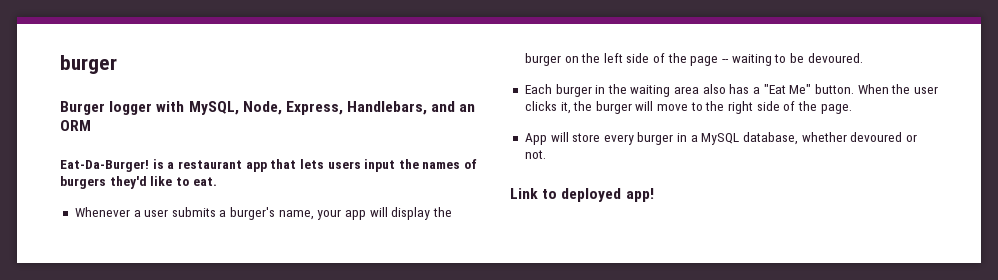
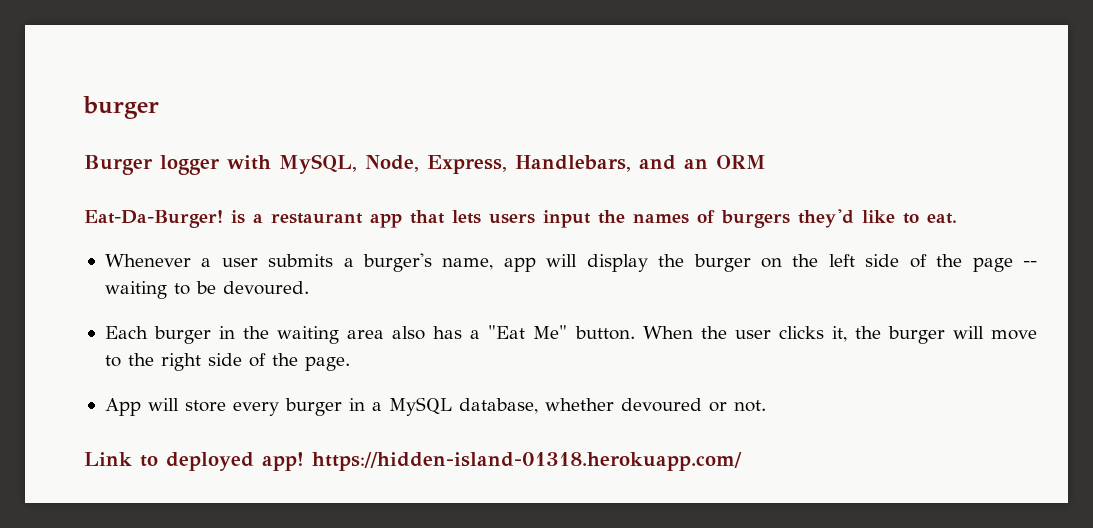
- Whenever a user submits a burger's name, your app will display the burger on the left side of the page -- waiting to be devoured.
+ Whenever a user submits a burger's name, app will display the burger on the left side of the page -- waiting to be devoured.
- Link to deployed app!
+ Link to deployed app! https://hidden-island-01318.herokuapp.com/

